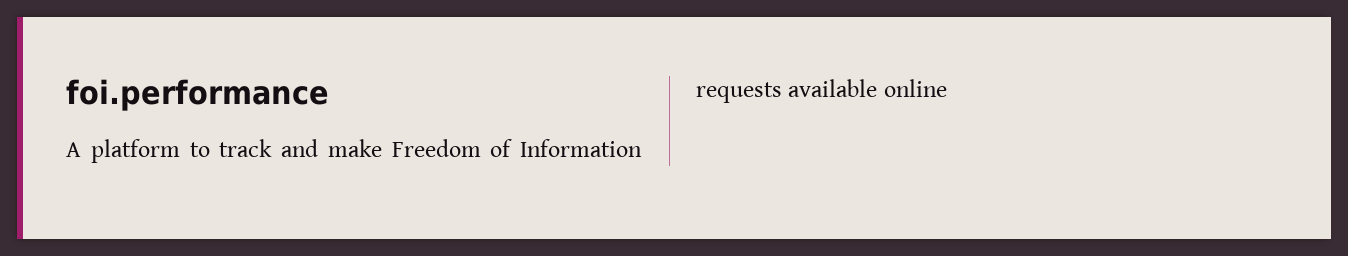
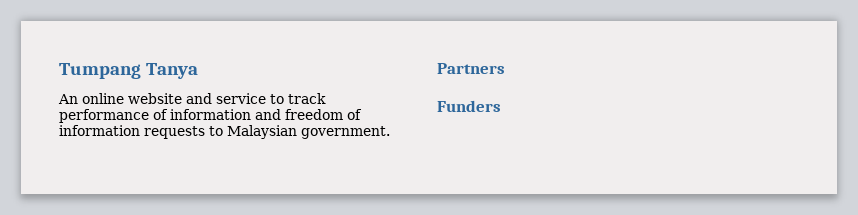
- foi.performance
- A platform to track and make Freedom of Information requests available online
+ Tumpang Tanya
+ An online website and service to track performance of information and freedom of information requests to Malaysian government.
+ Partners
+ Funders

